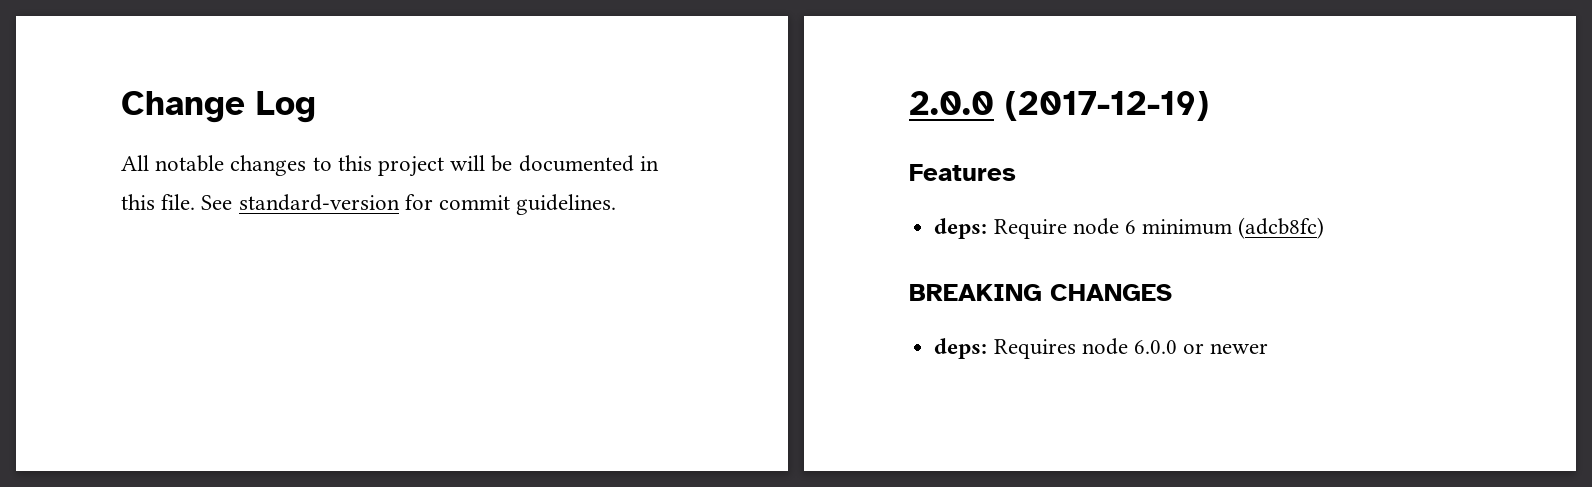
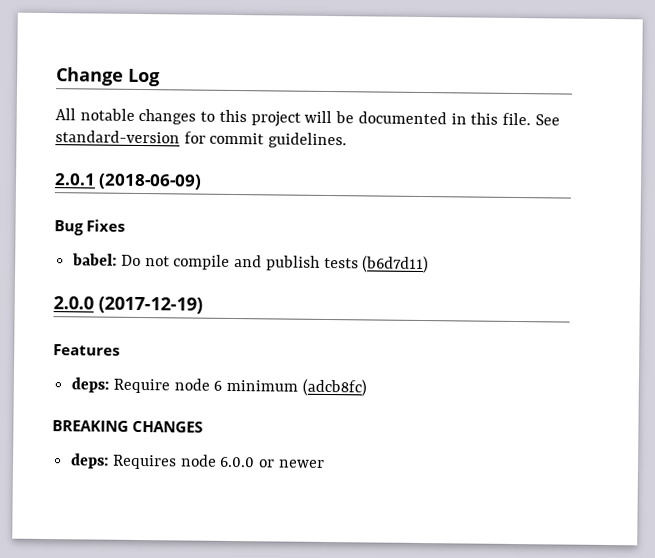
+ 2.0.1 (2018-06-09)
+ Bug Fixes
+ babel: Do not compile and publish tests (b6d7d11)

